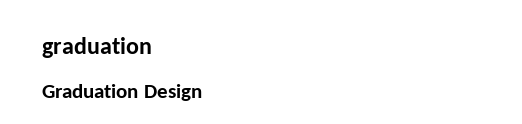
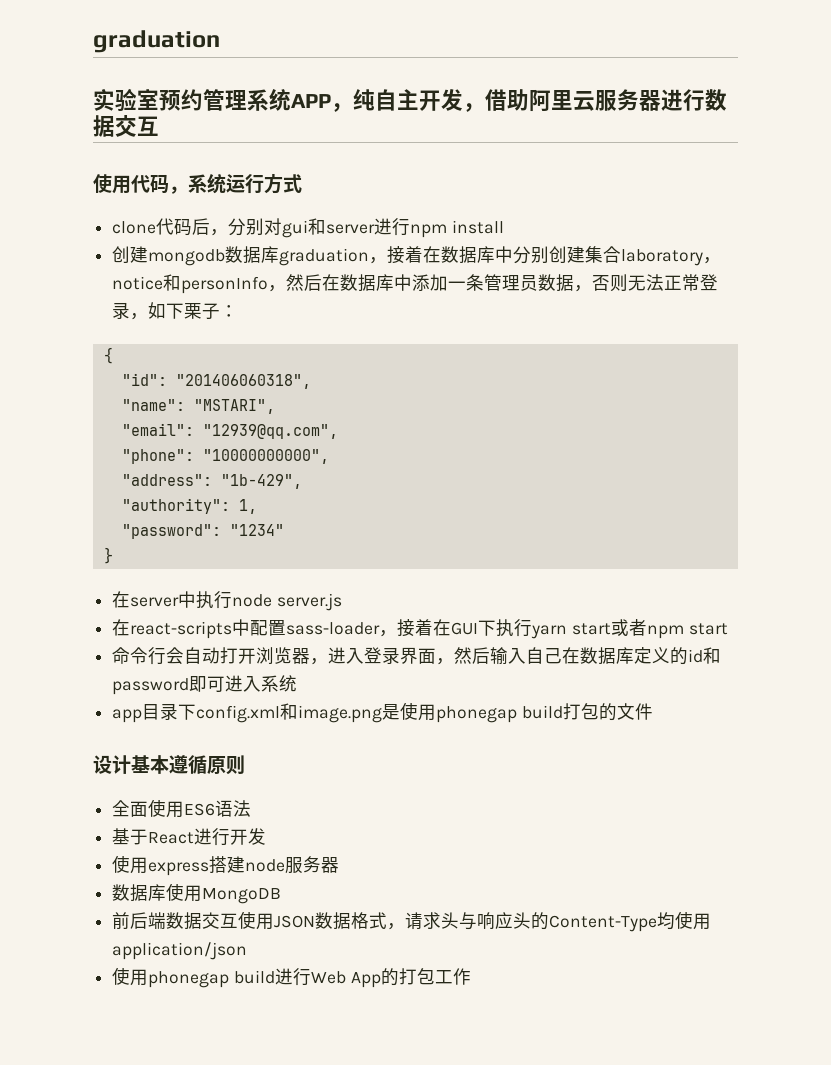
- Graduation Design
+ 实验室预约管理系统APP，纯自主开发，借助阿里云服务器进行数据交互
+ 使用代码，系统运行方式
+ clone代码后，分别对gui和server进行npm install
+ 创建mongodb数据库graduation，接着在数据库中分别创建集合laboratory，notice和personInfo，然后在数据库中添加一条管理员数据，否则无法正常登录，如下栗子：
+ {
+ "id": "201406060318",
+ "name": "MSTARI",
+ "email": "12939@qq.com",
+ "phone": "10000000000",
+ "address": "1b-429",
+ "authority": 1,
+ "password": "1234"
+ }
+ 在server中执行node server.js
+ 在react-scripts中配置sass-loader，接着在GUI下执行yarn start或者npm start
+ 命令行会自动打开浏览器，进入登录界面，然后输入自己在数据库定义的id和password即可进入系统
+ app目录下config.xml和image.png是使用phonegap build打包的文件
+ 设计基本遵循原则
+ 全面使用ES6语法
+ 基于React进行开发
+ 使用express搭建node服务器
+ 数据库使用MongoDB
+ 前后端数据交互使用JSON数据格式，请求头与响应头的Content-Type均使用application/json
+ 使用phonegap build进行Web App的打包工作

